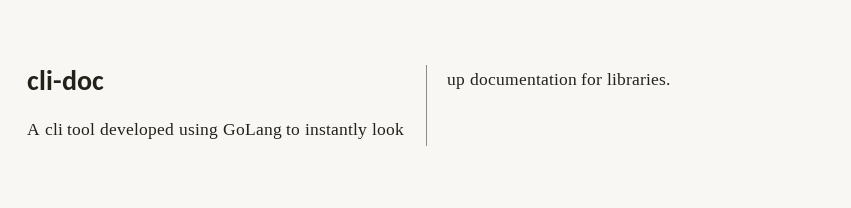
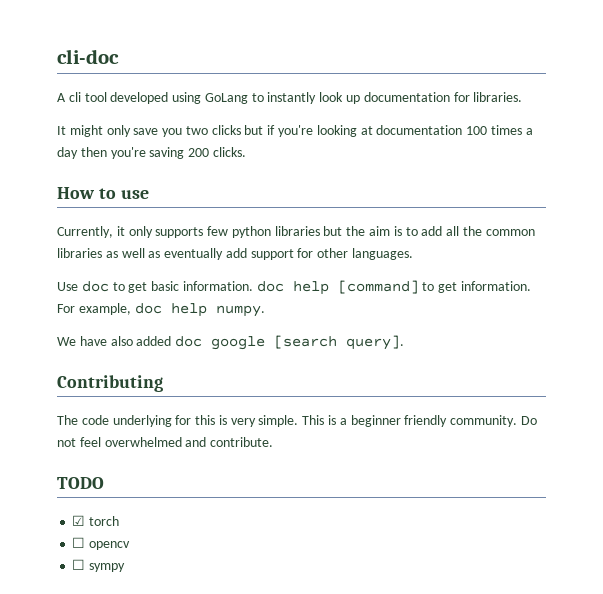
+ It might only save you two clicks but if you're looking at documentation 100 times a day then you're saving 200 clicks.
+ How to use
+ Currently, it only supports few python libraries but the aim is to add all the common libraries as well as eventually add support for other languages.
+ Use doc to get basic information. doc help [command] to get information. For example, doc help numpy.
+ We have also added doc google [search query].
+ Contributing
+ The code underlying for this is very simple. This is a beginner friendly community. Do not feel overwhelmed and contribute.
+ TODO
+ ☑ torch
+ ☐ opencv
+ ☐ sympy

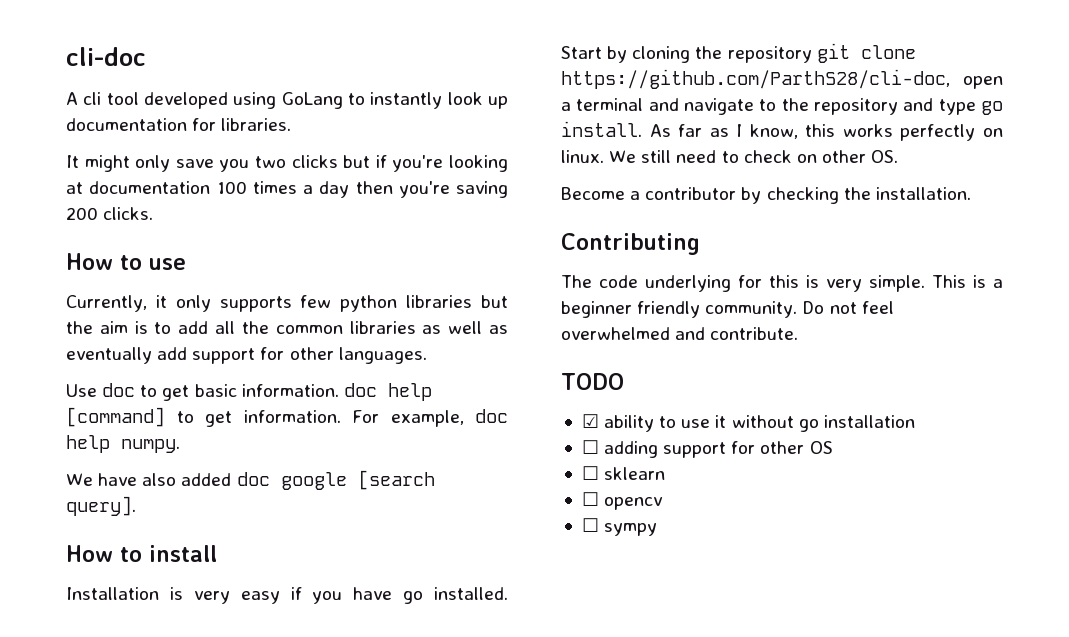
+ How to install
+ Installation is very easy if you have go installed. Start by cloning the repository git clone https://github.com/ParthS28/cli-doc, open a terminal and navigate to the repository and type go install. As far as I know, this works perfectly on linux. We still need to check on other OS.
+ Become a contributor by checking the installation.
- ☑ torch
+ ☑ ability to use it without go installation
+ ☐ adding support for other OS
+ ☐ sklearn

